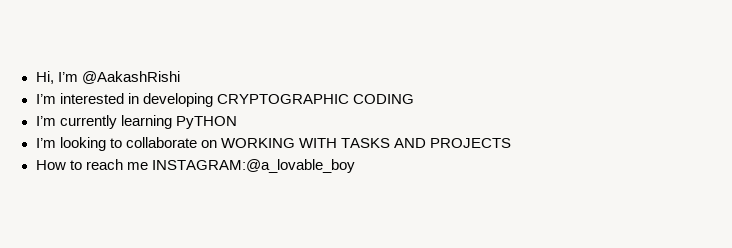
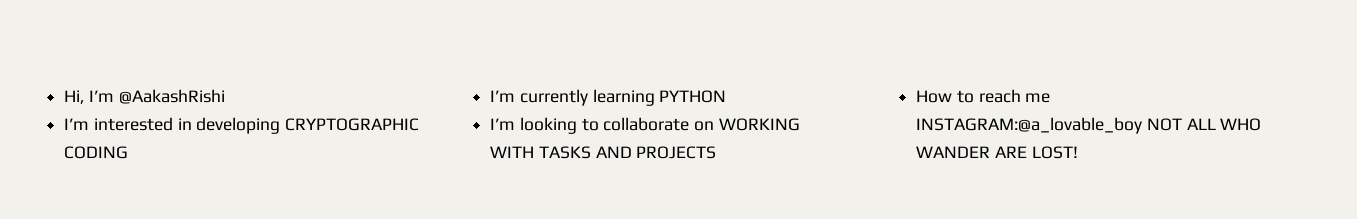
- I’m currently learning PyTHON
+ I’m currently learning PYTHON
- How to reach me INSTAGRAM:@a_lovable_boy
+ How to reach me INSTAGRAM:@a_lovable_boy NOT ALL WHO WANDER ARE LOST!

